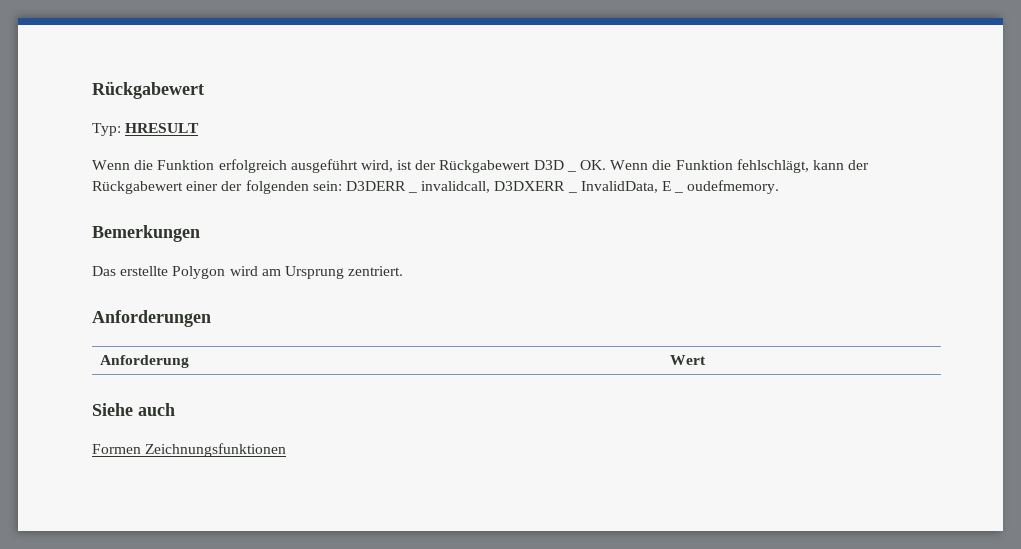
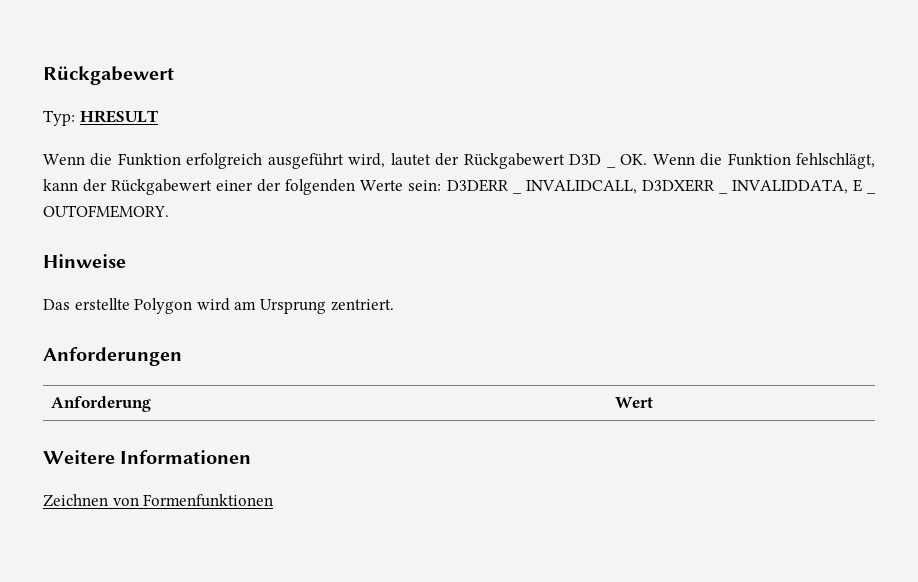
- Wenn die Funktion erfolgreich ausgeführt wird, ist der Rückgabewert D3D _ OK. Wenn die Funktion fehlschlägt, kann der Rückgabewert einer der folgenden sein: D3DERR _ invalidcall, D3DXERR _ InvalidData, E _ oudefmemory.
- Bemerkungen
+ Wenn die Funktion erfolgreich ausgeführt wird, lautet der Rückgabewert D3D _ OK. Wenn die Funktion fehlschlägt, kann der Rückgabewert einer der folgenden Werte sein: D3DERR _ INVALIDCALL, D3DXERR _ INVALIDDATA, E _ OUTOFMEMORY.
+ Hinweise
- Siehe auch
- Formen Zeichnungsfunktionen
+ Weitere Informationen
+ Zeichnen von Formenfunktionen

